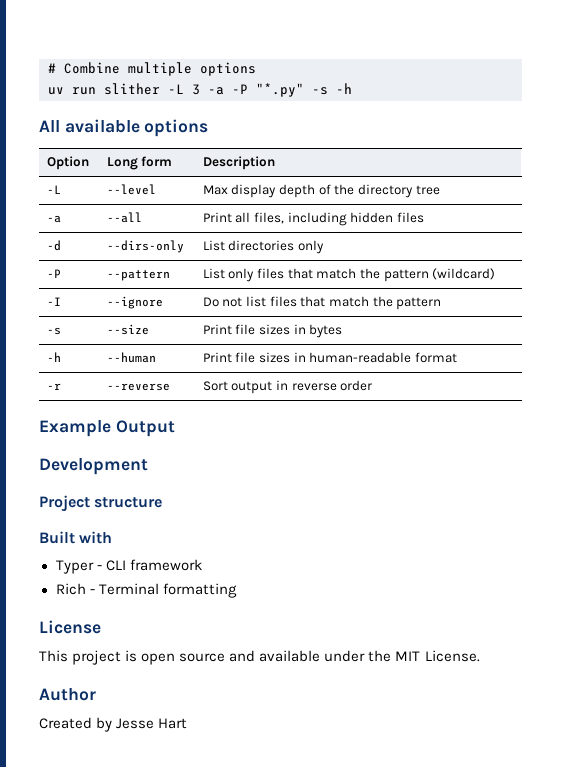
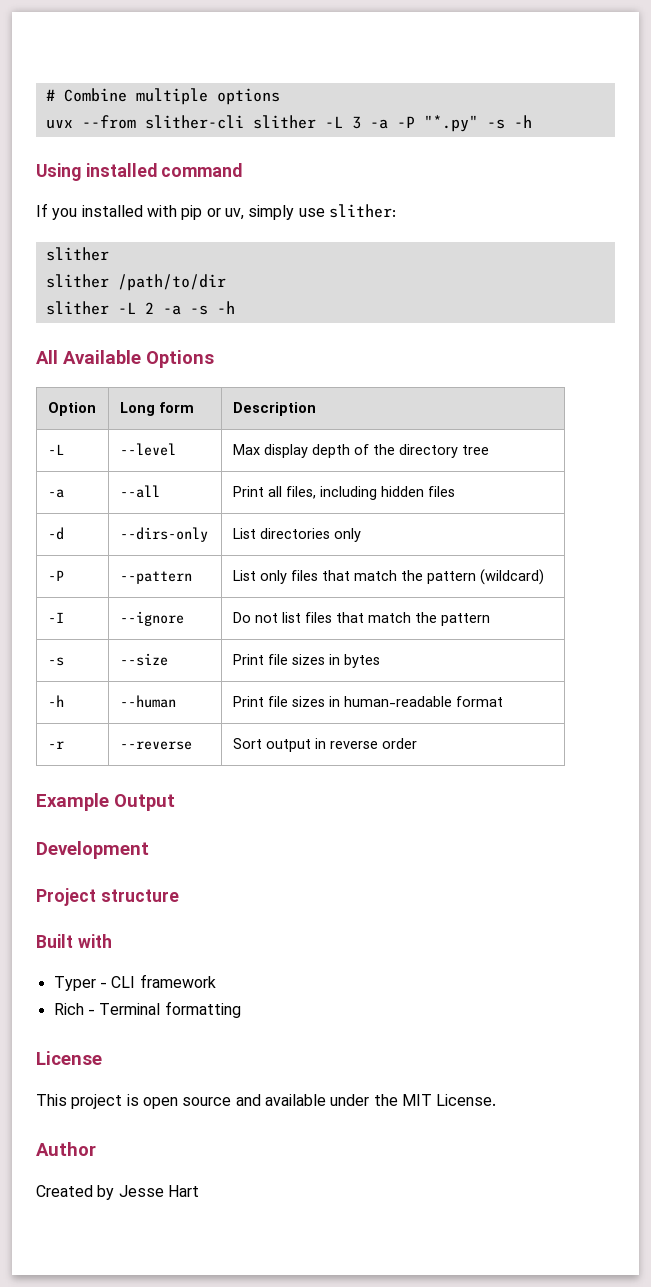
- uv run slither -L 3 -a -P "*.py" -s -h
+ uvx --from slither-cli slither -L 3 -a -P "*.py" -s -h
+ Using installed command
+ If you installed with pip or uv, simply use slither:
+ slither
+ slither /path/to/dir
+ slither -L 2 -a -s -h
- All available options
+ All Available Options

